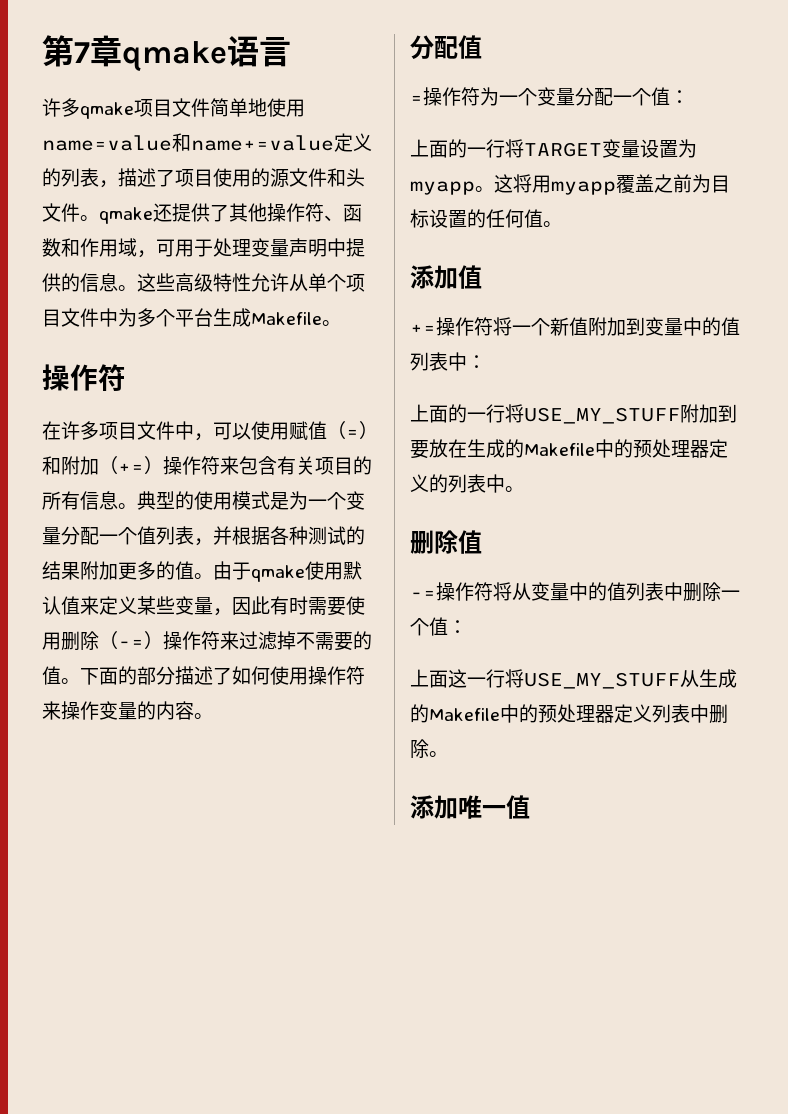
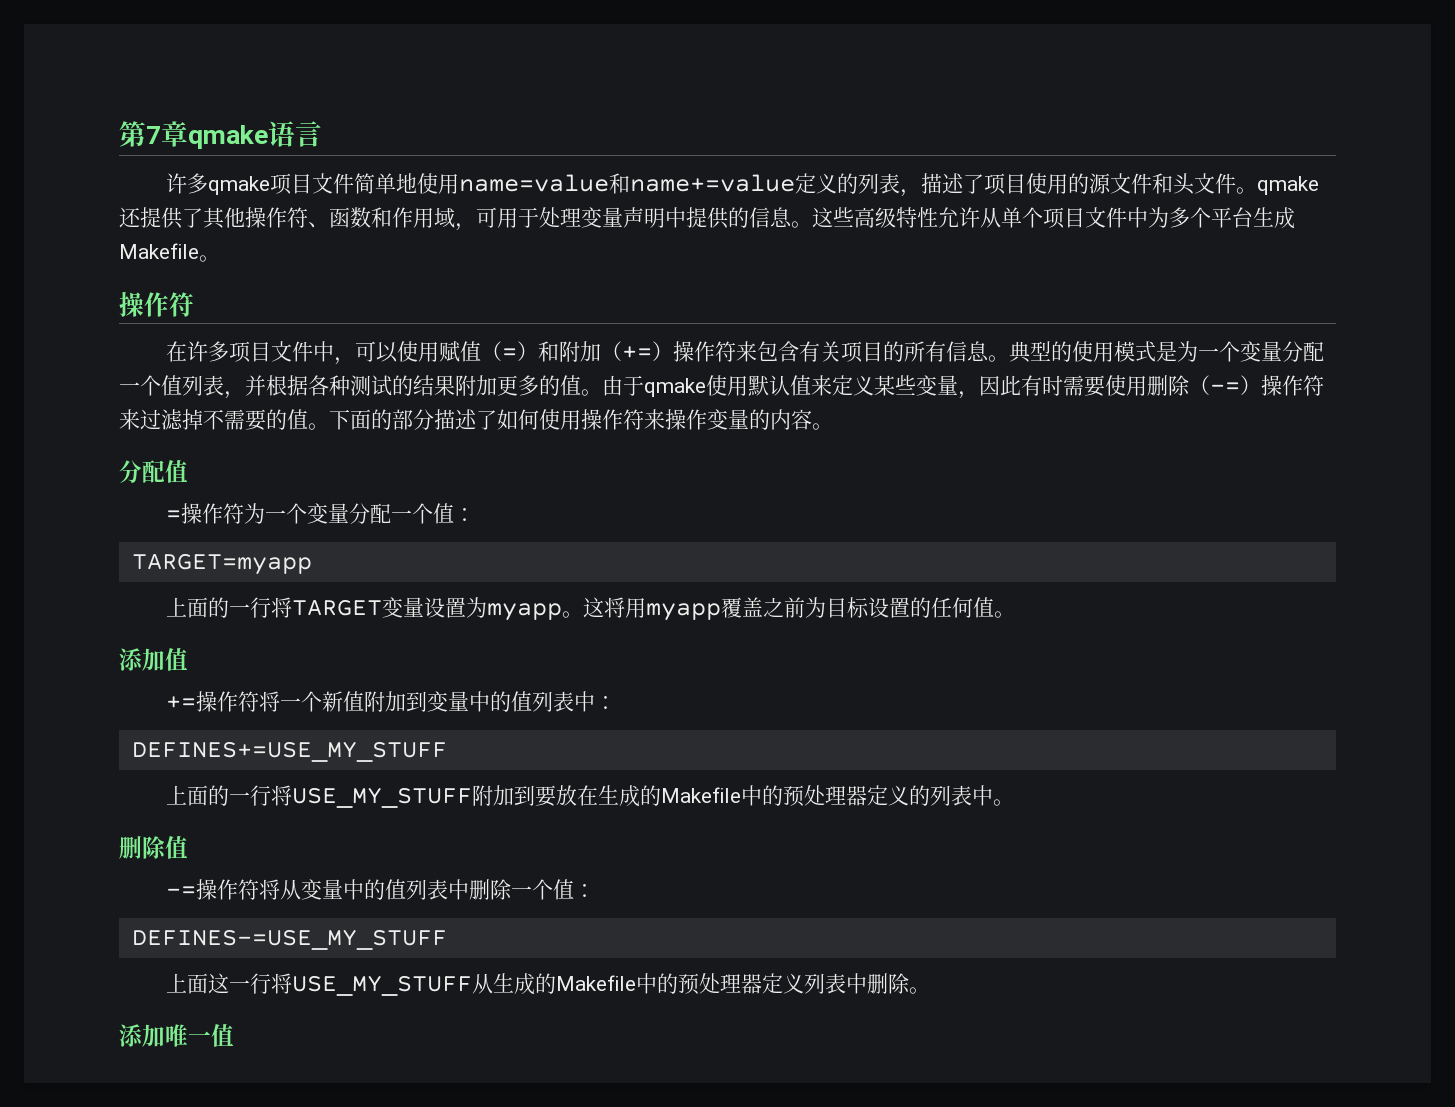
+ TARGET=myapp
+ DEFINES+=USE_MY_STUFF
+ DEFINES-=USE_MY_STUFF

